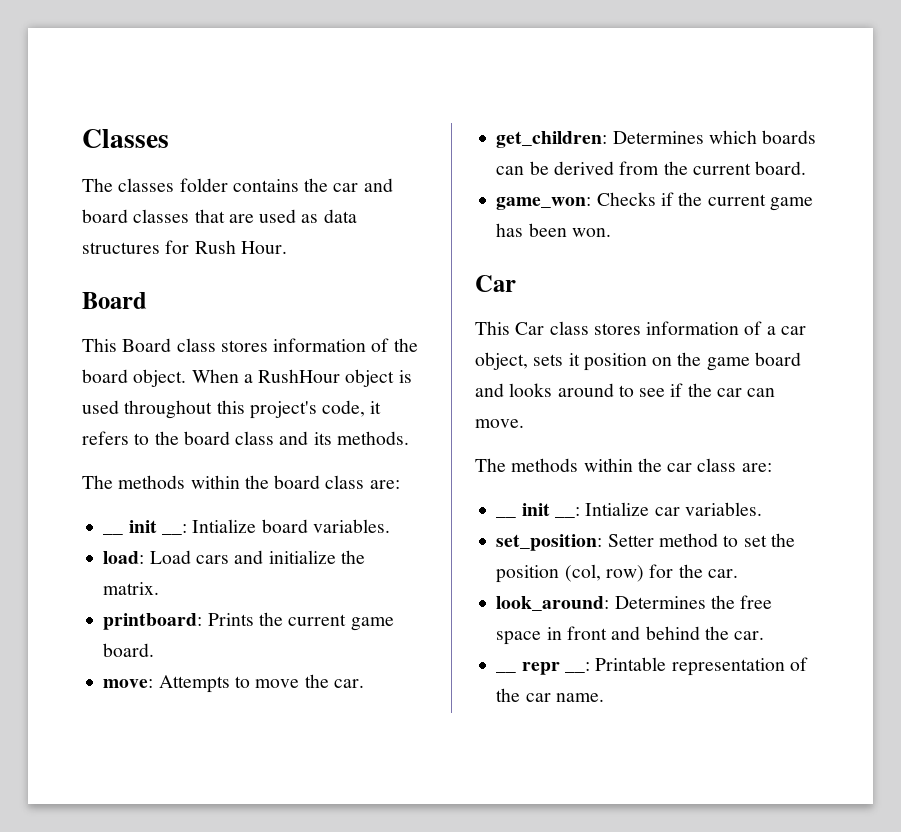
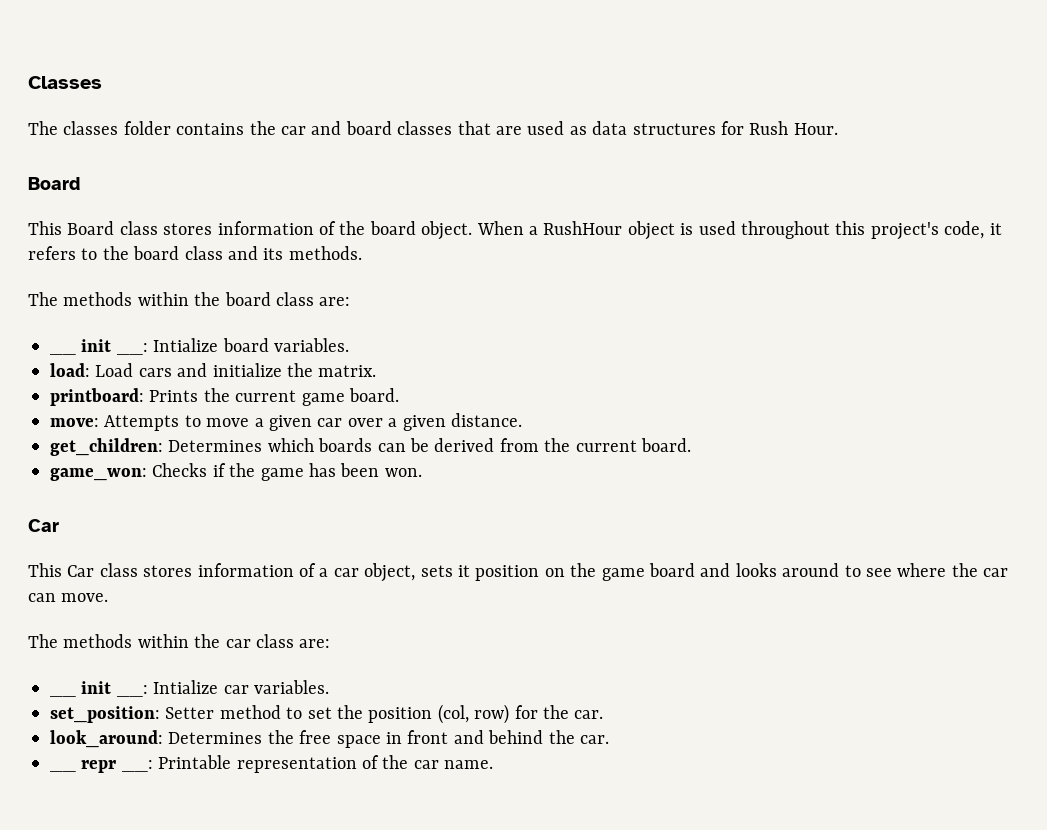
- move: Attempts to move the car.
+ move: Attempts to move a given car over a given distance.
- game_won: Checks if the current game has been won.
+ game_won: Checks if the game has been won.
- This Car class stores information of a car object, sets it position on the game board and looks around to see if the car can move.
+ This Car class stores information of a car object, sets it position on the game board and looks around to see where the car can move.

